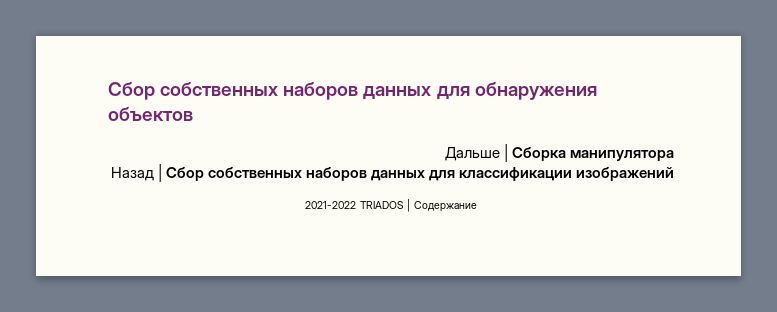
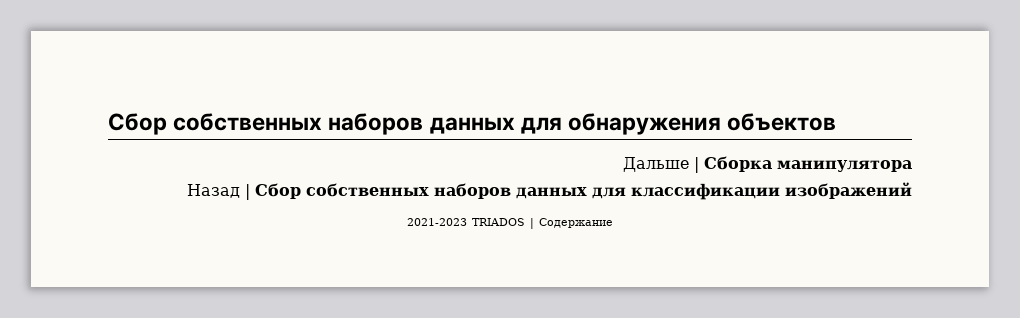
- 2021-2022 TRIADOS | Содержание
+ 2021-2023 TRIADOS | Содержание

